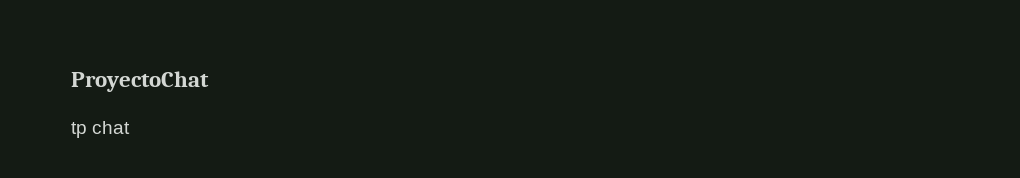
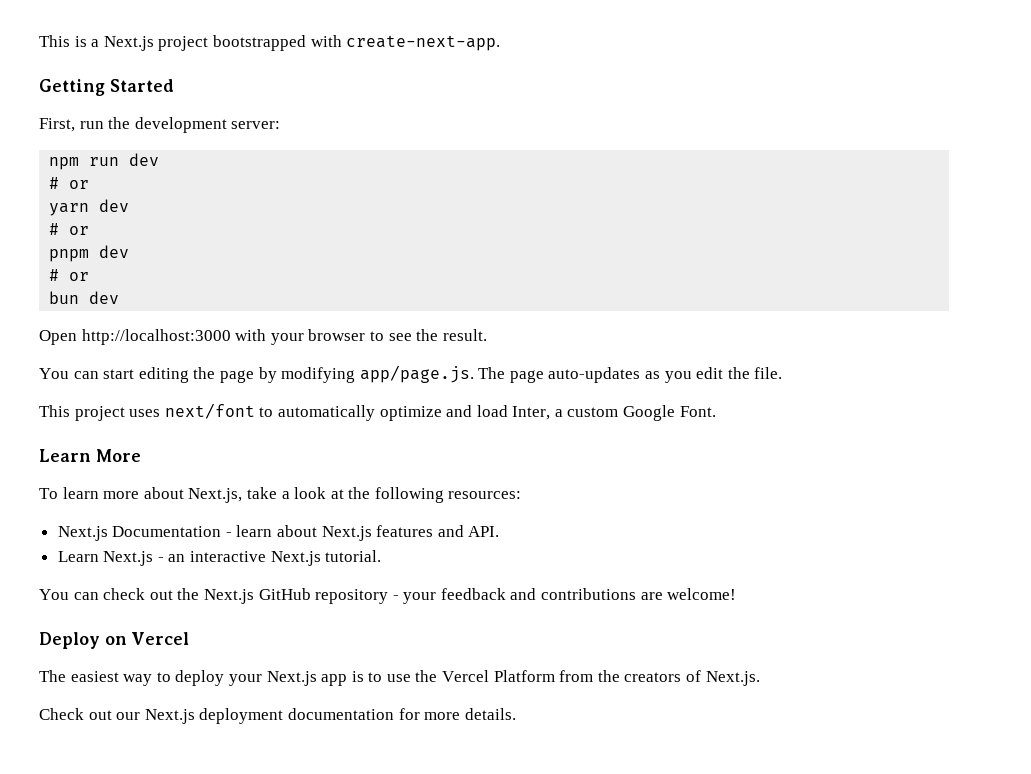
- ProyectoChat
- tp chat
+ This is a Next.js project bootstrapped with create-next-app.
+ Getting Started
+ First, run the development server:
+ npm run dev
+ # or
+ yarn dev
+ # or
+ pnpm dev
+ # or
+ bun dev
+ Open http://localhost:3000 with your browser to see the result.
+ You can start editing the page by modifying app/page.js. The page auto-updates as you edit the file.
+ This project uses next/font to automatically optimize and load Inter, a custom Google Font.
+ Learn More
+ To learn more about Next.js, take a look at the following resources:
+ Next.js Documentation - learn about Next.js features and API.
+ Learn Next.js - an interactive Next.js tutorial.
+ You can check out the Next.js GitHub repository - your feedback and contributions are welcome!
+ Deploy on Vercel
+ The easiest way to deploy your Next.js app is to use the Vercel Platform from the creators of Next.js.
+ Check out our Next.js deployment documentation for more details.

